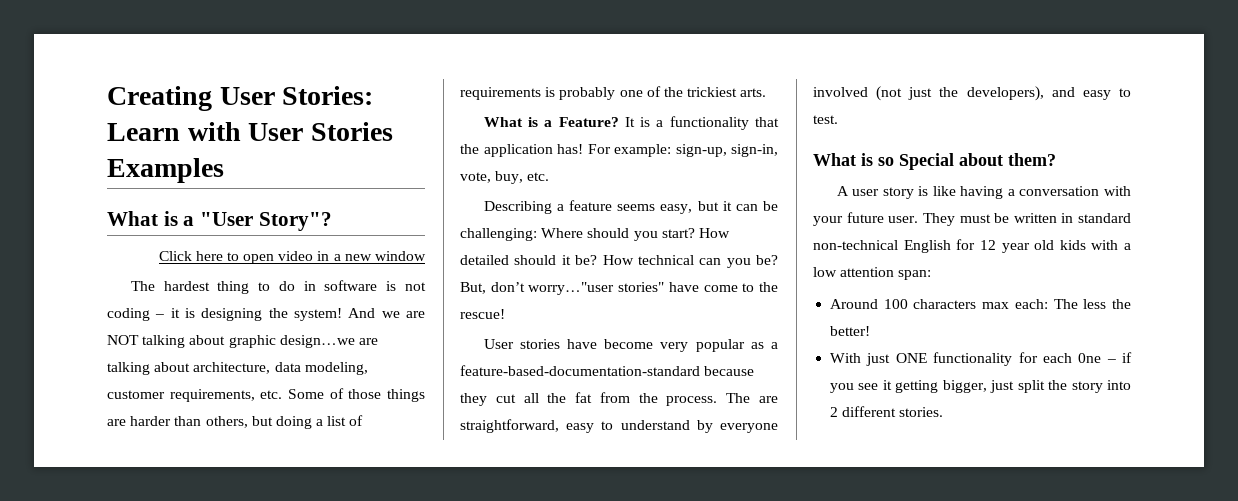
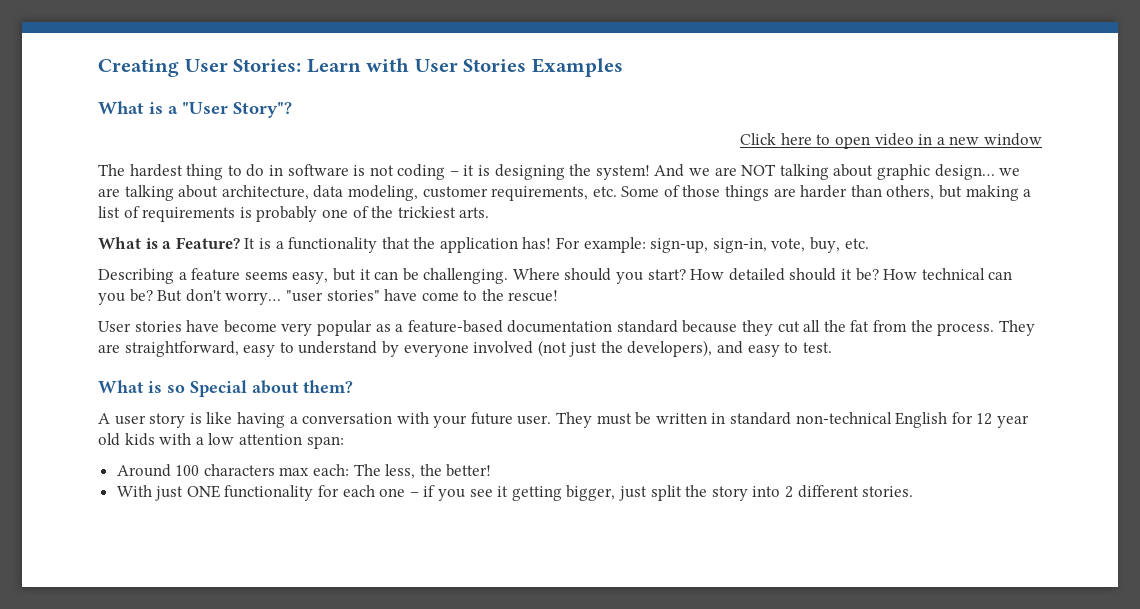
- And we are NOT talking about graphic design…we are talking about architecture, data modeling, customer requirements, etc. Some of those things are harder than others, but doing a list of requirements is probably one of the trickiest arts.
+ And we are NOT talking about graphic design… we are talking about architecture, data modeling, customer requirements, etc. Some of those things are harder than others, but making a list of requirements is probably one of the trickiest arts.
- Describing a feature seems easy, but it can be challenging: Where should you start?
+ Describing a feature seems easy, but it can be challenging. Where should you start?
- But, don’t worry…"user stories" have come to the rescue!
+ But don't worry… "user stories" have come to the rescue!
- User stories have become very popular as a feature-based-documentation-standard because they cut all the fat from the process.
+ User stories have become very popular as a feature-based documentation standard because they cut all the fat from the process.
- The are straightforward, easy to understand by everyone involved (not just the developers), and easy to test.
+ They are straightforward, easy to understand by everyone involved (not just the developers), and easy to test.
- Around 100 characters max each: The less the better!
+ Around 100 characters max each: The less, the better!
- With just ONE functionality for each 0ne – if you see it getting bigger, just split the story into 2 different stories.
+ With just ONE functionality for each one – if you see it getting bigger, just split the story into 2 different stories.

